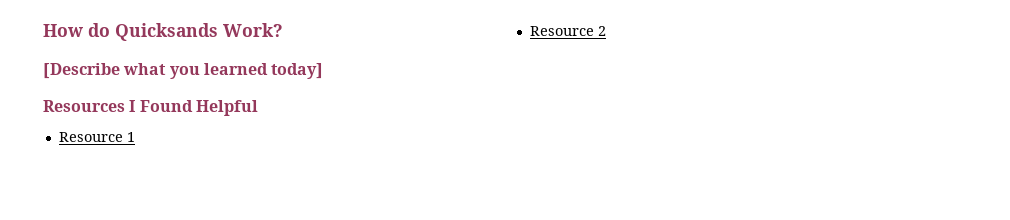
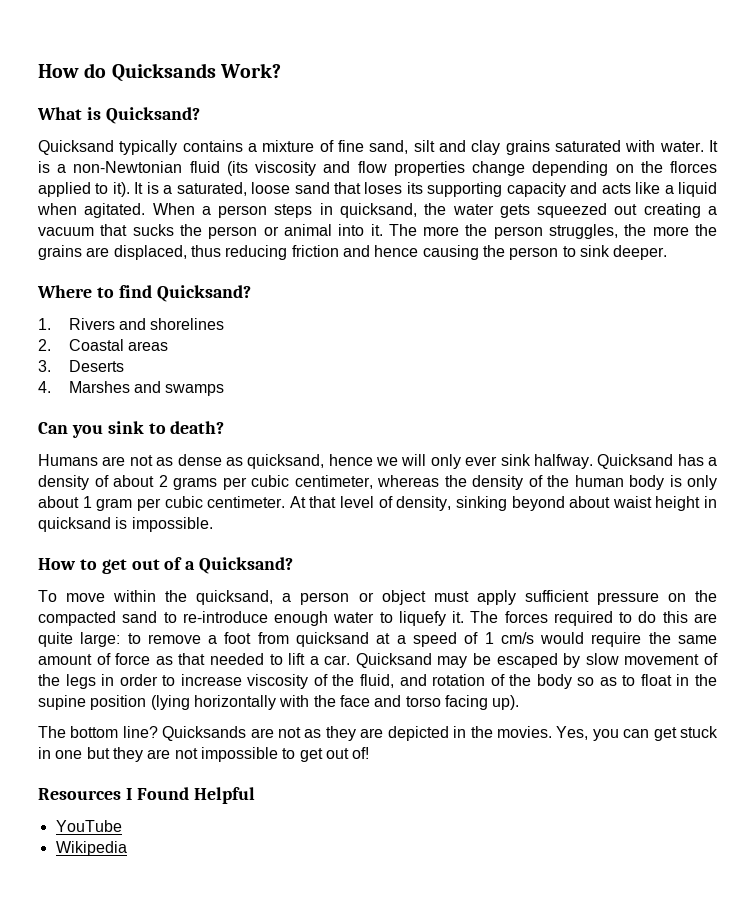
- [Describe what you learned today]
+ What is Quicksand?
+ Quicksand typically contains a mixture of fine sand, silt and clay grains saturated with water. It is a non-Newtonian fluid (its viscosity and flow properties change depending on the florces applied to it). It is a saturated, loose sand that loses its supporting capacity and acts like a liquid when agitated. When a person steps in quicksand, the water gets squeezed out creating a vacuum that sucks the person or animal into it. The more the person struggles, the more the grains are displaced, thus reducing friction and hence causing the person to sink deeper.
+ Where to find Quicksand?
+ 1. Rivers and shorelines
+ 2. Coastal areas
+ 3. Deserts
+ 4. Marshes and swamps
+ Can you sink to death?
+ Humans are not as dense as quicksand, hence we will only ever sink halfway. Quicksand has a density of about 2 grams per cubic centimeter, whereas the density of the human body is only about 1 gram per cubic centimeter. At that level of density, sinking beyond about waist height in quicksand is impossible.
+ How to get out of a Quicksand?
+ To move within the quicksand, a person or object must apply sufficient pressure on the compacted sand to re-introduce enough water to liquefy it. The forces required to do this are quite large: to remove a foot from quicksand at a speed of 1 cm/s would require the same amount of force as that needed to lift a car. Quicksand may be escaped by slow movement of the legs in order to increase viscosity of the fluid, and rotation of the body so as to float in the supine position (lying horizontally with the face and torso facing up).
+ The bottom line? Quicksands are not as they are depicted in the movies. Yes, you can get stuck in one but they are not impossible to get out of!
- Resource 1
- Resource 2
+ YouTube
+ Wikipedia

